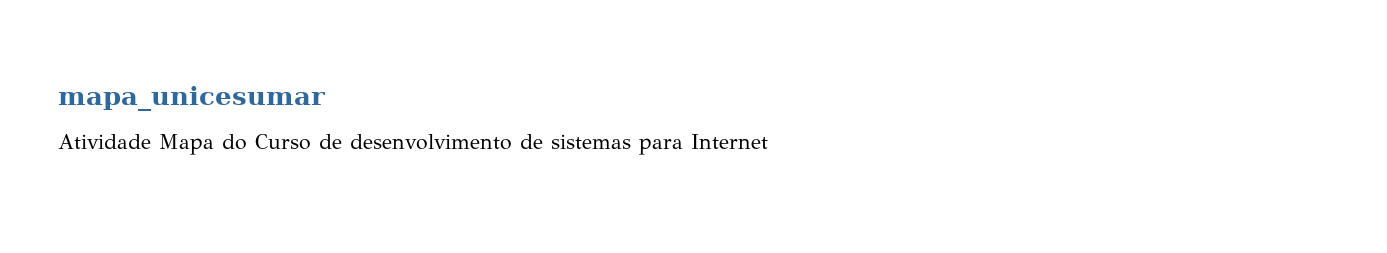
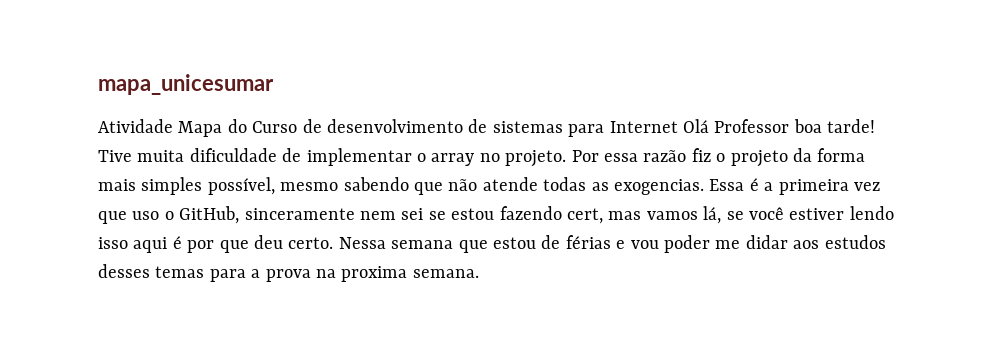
- Atividade Mapa do Curso de desenvolvimento de sistemas para Internet
+ Atividade Mapa do Curso de desenvolvimento de sistemas para Internet Olá Professor boa tarde! Tive muita dificuldade de implementar o array no projeto. Por essa razão fiz o projeto da forma mais simples possível, mesmo sabendo que não atende todas as exogencias. Essa é a primeira vez que uso o GitHub, sinceramente nem sei se estou fazendo cert, mas vamos lá, se você estiver lendo isso aqui é por que deu certo. Nessa semana que estou de férias e vou poder me didar aos estudos desses temas para a prova na proxima semana.

